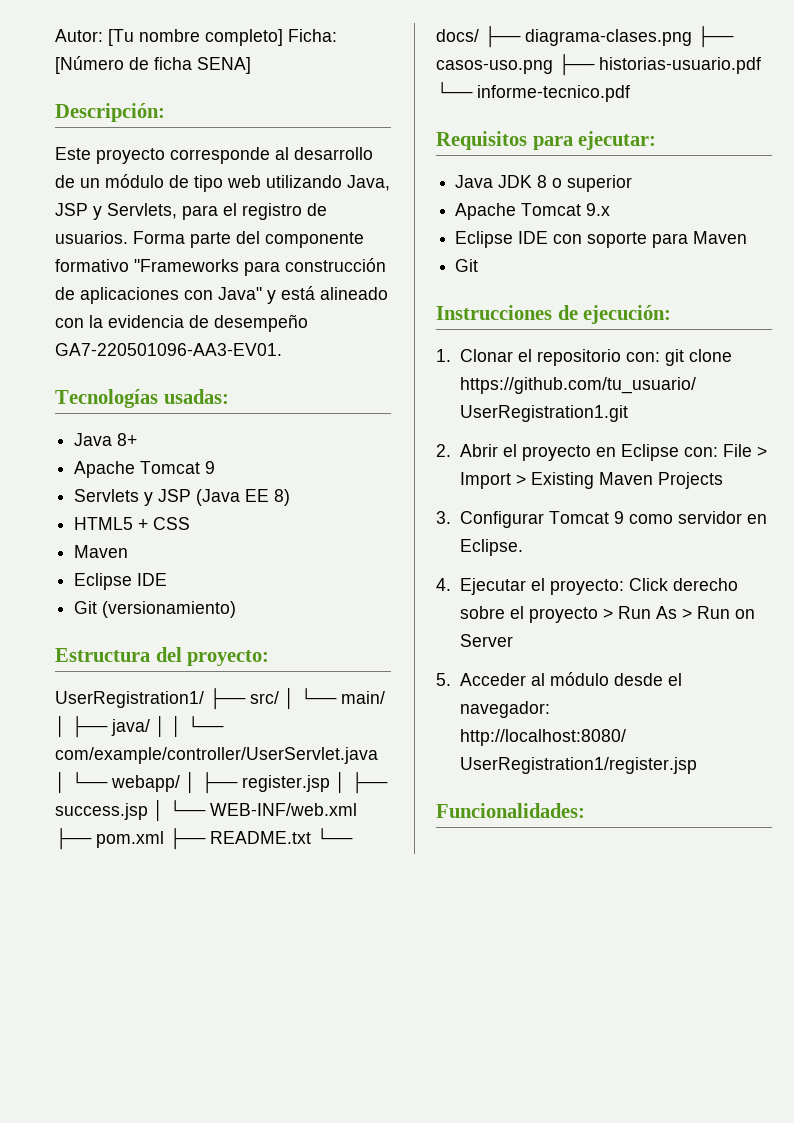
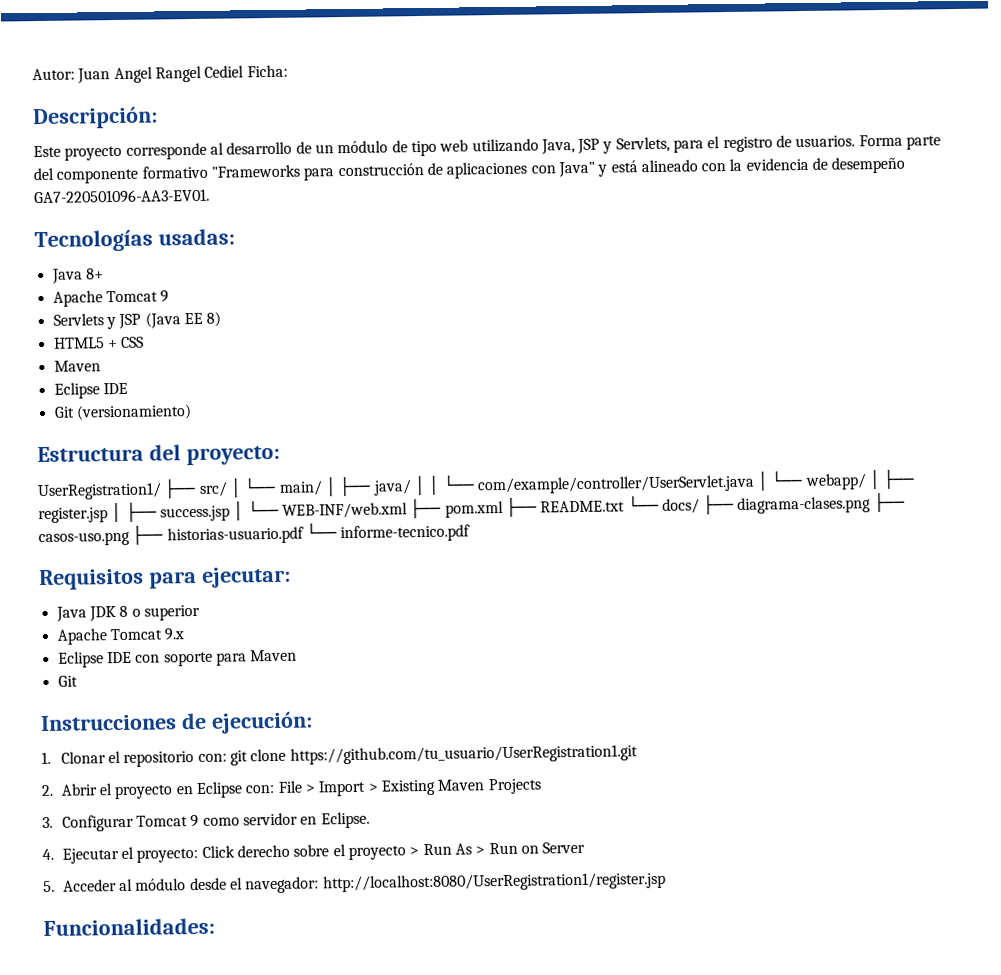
- Autor: [Tu nombre completo] Ficha: [Número de ficha SENA]
+ Autor: Juan Angel Rangel Cediel Ficha:

